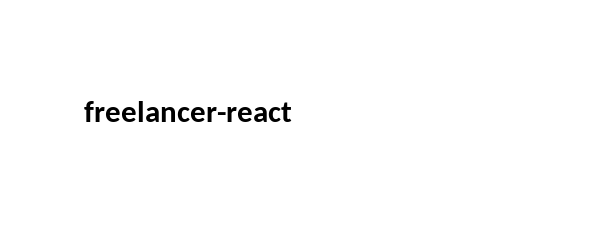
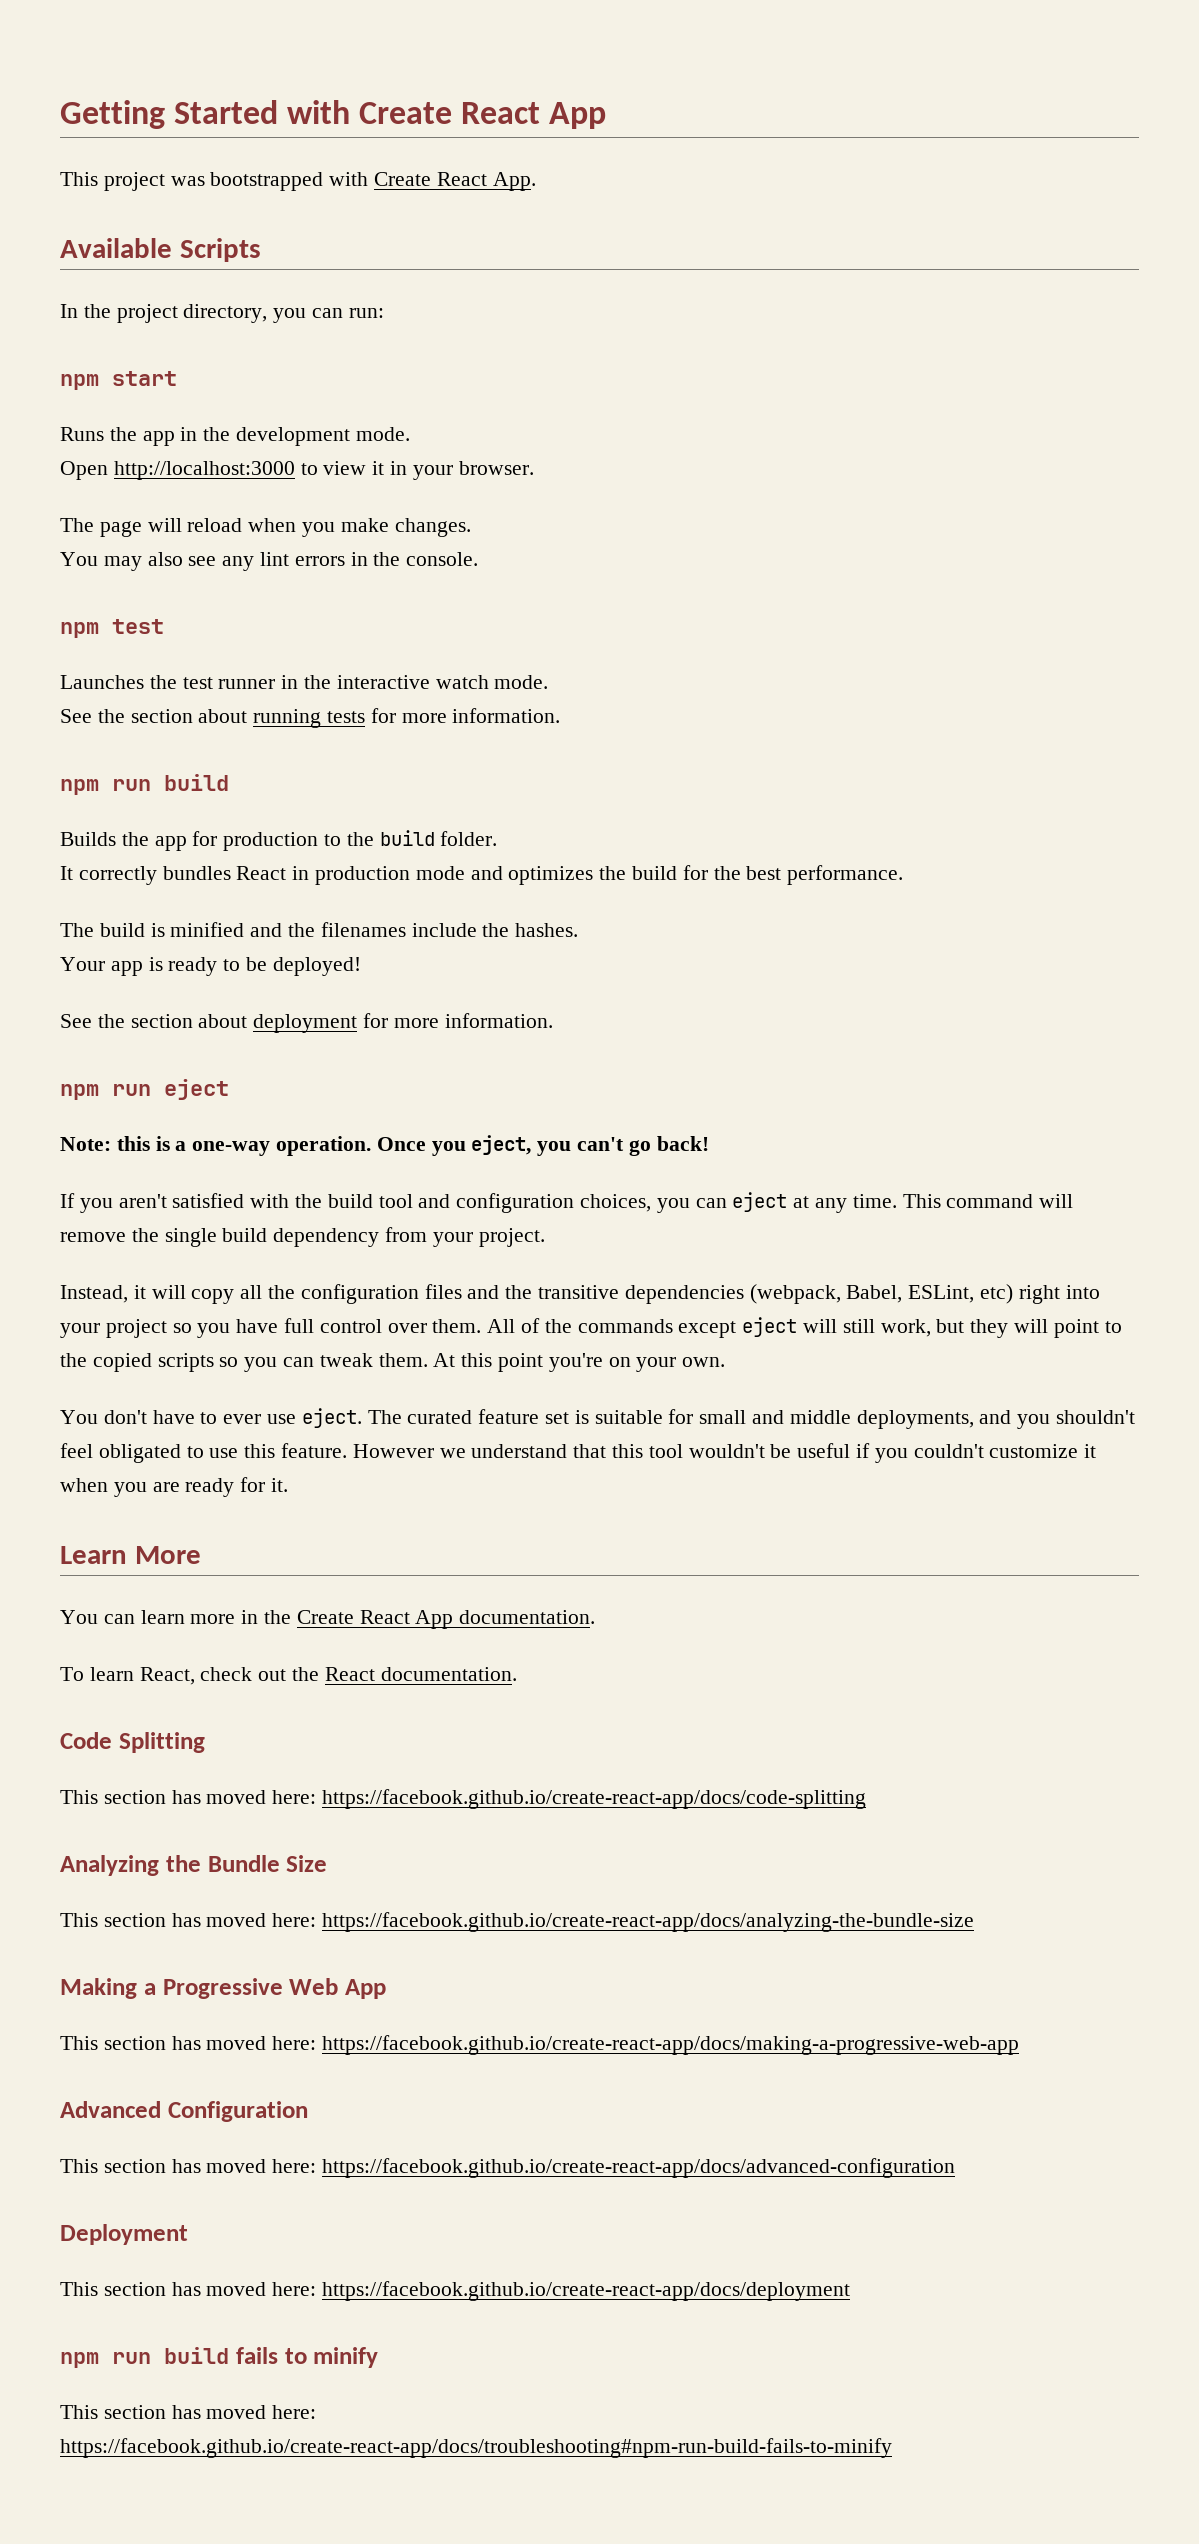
- freelancer-react
+ Getting Started with Create React App
+ This project was bootstrapped with Create React App.
+ Available Scripts
+ In the project directory, you can run:
+ npm start
+ Runs the app in the development mode.
+ Open http://localhost:3000 to view it in your browser.
+ The page will reload when you make changes.
+ You may also see any lint errors in the console.
+ npm test
+ Launches the test runner in the interactive watch mode.
+ See the section about running tests for more information.
+ npm run build
+ Builds the app for production to the build folder.
+ It correctly bundles React in production mode and optimizes the build for the best performance.
+ The build is minified and the filenames include the hashes.
+ Your app is ready to be deployed!
+ See the section about deployment for more information.
+ npm run eject
+ Note: this is a one-way operation. Once you eject, you can't go back!
+ If you aren't satisfied with the build tool and configuration choices, you can eject at any time. This command will remove the single build dependency from your project.
+ Instead, it will copy all the configuration files and the transitive dependencies (webpack, Babel, ESLint, etc) right into your project so you have full control over them. All of the commands except eject will still work, but they will point to the copied scripts so you can tweak them. At this point you're on your own.
+ You don't have to ever use eject. The curated feature set is suitable for small and middle deployments, and you shouldn't feel obligated to use this feature. However we understand that this tool wouldn't be useful if you couldn't customize it when you are ready for it.
+ Learn More
+ You can learn more in the Create React App documentation.
+ To learn React, check out the React documentation.
+ Code Splitting
+ This section has moved here: https://facebook.github.io/create-react-app/docs/code-splitting
+ Analyzing the Bundle Size
+ This section has moved here: https://facebook.github.io/create-react-app/docs/analyzing-the-bundle-size
+ Making a Progressive Web App
+ This section has moved here: https://facebook.github.io/create-react-app/docs/making-a-progressive-web-app
+ Advanced Configuration
+ This section has moved here: https://facebook.github.io/create-react-app/docs/advanced-configuration
+ Deployment
+ This section has moved here: https://facebook.github.io/create-react-app/docs/deployment
+ npm run build fails to minify
+ This section has moved here: https://facebook.github.io/create-react-app/docs/troubleshooting#npm-run-build-fails-to-minify

